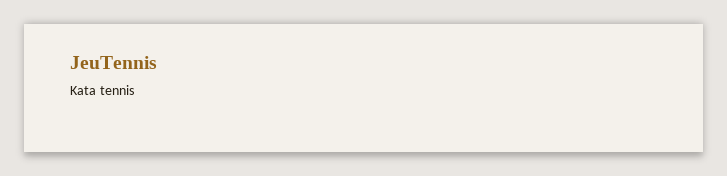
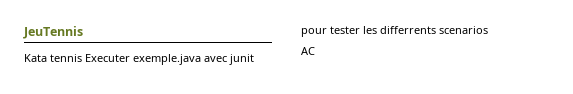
- Kata tennis
+ Kata tennis Executer exemple.java avec junit pour tester les differrents scenarios
+ AC

